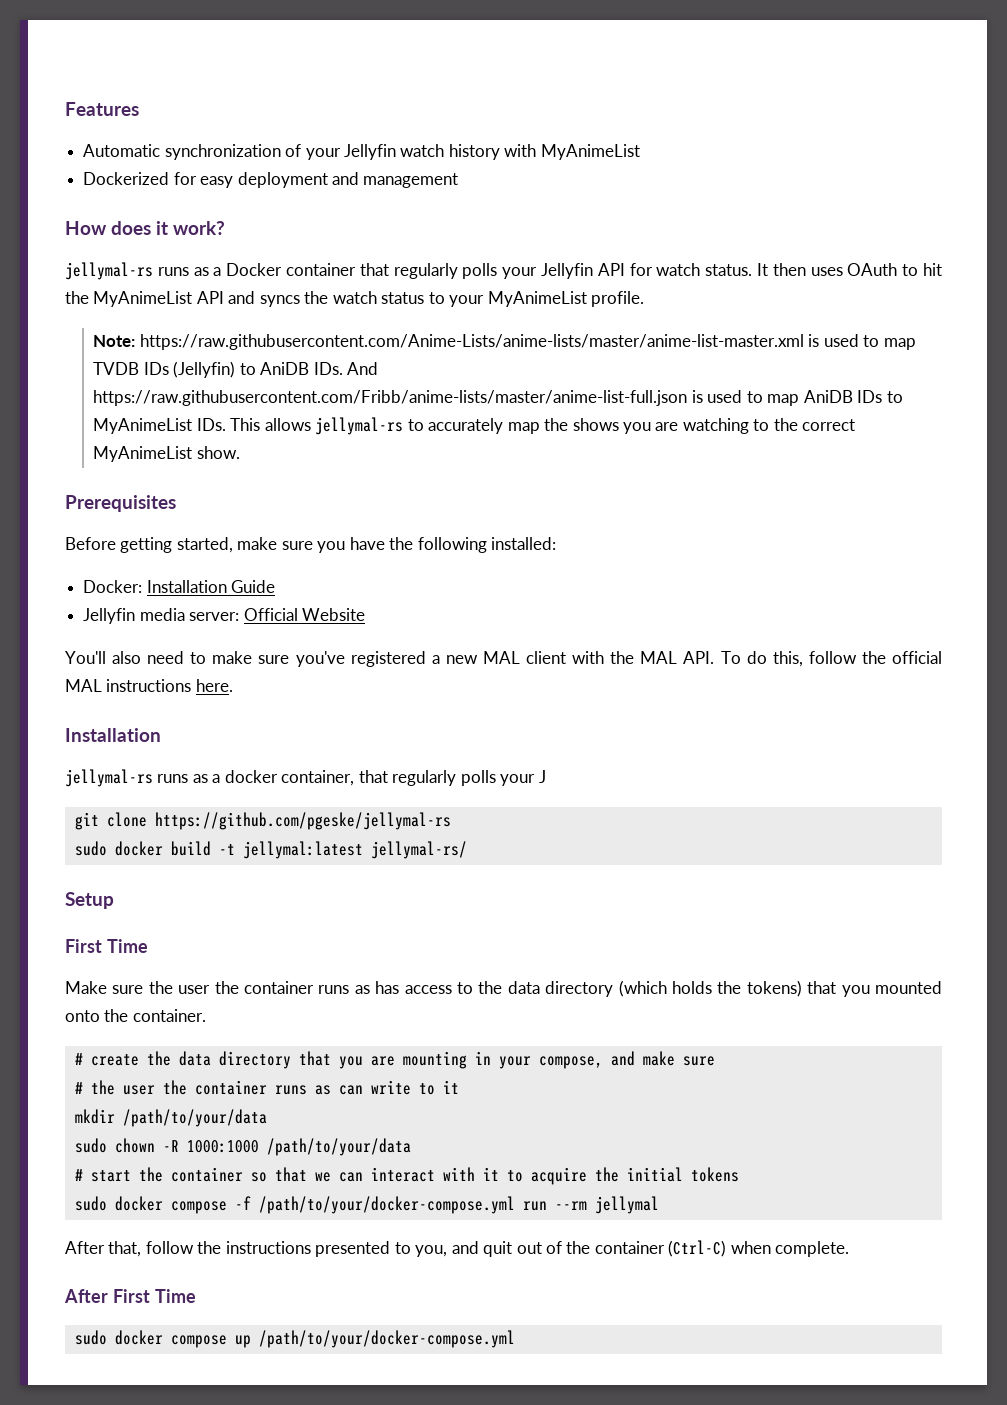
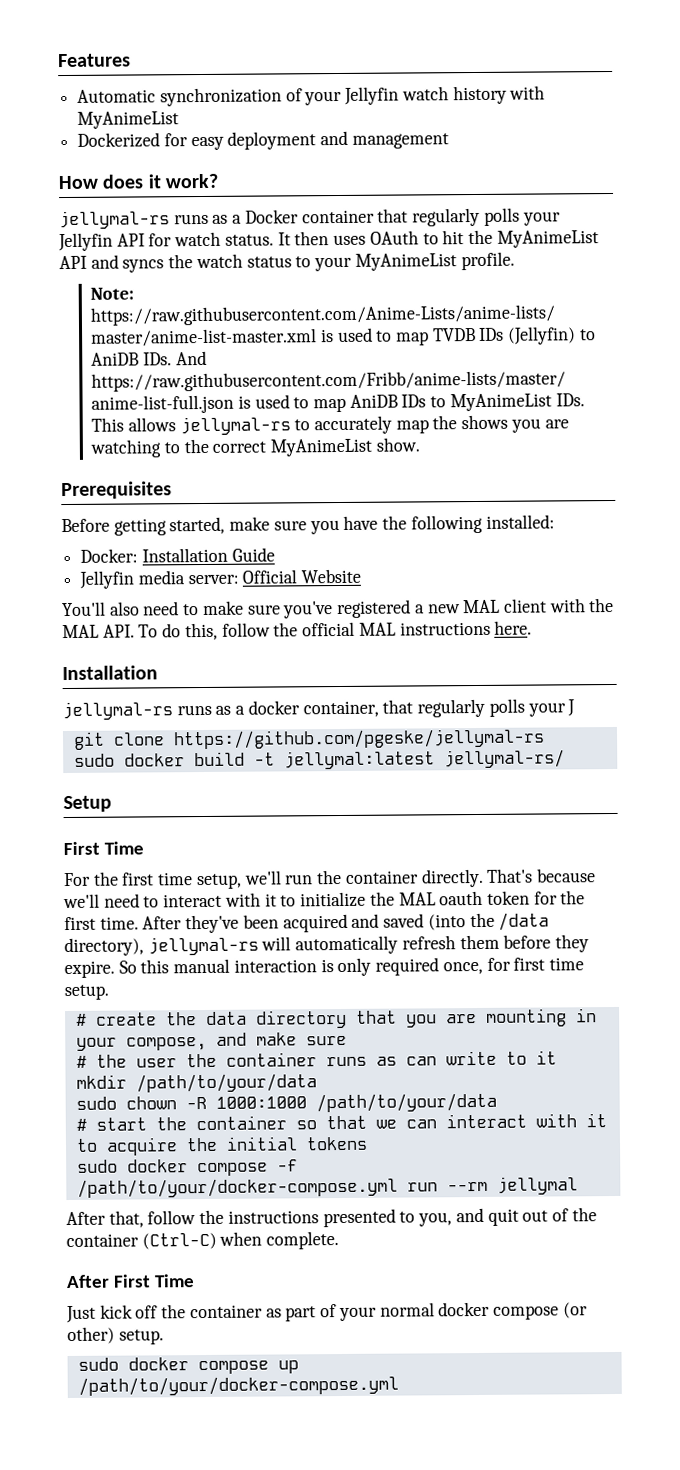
- Make sure the user the container runs as has access to the data directory (which holds the tokens) that you mounted onto the container.
+ For the first time setup, we'll run the container directly. That's because we'll need to interact with it to initialize the MAL oauth token for the first time. After they've been acquired and saved (into the /data directory), jellymal-rs will automatically refresh them before they expire. So this manual interaction is only required once, for first time setup.
+ Just kick off the container as part of your normal docker compose (or other) setup.

